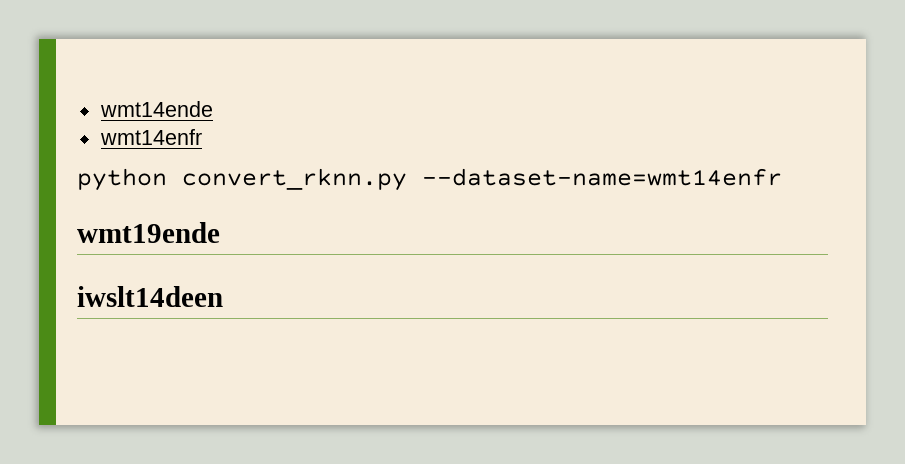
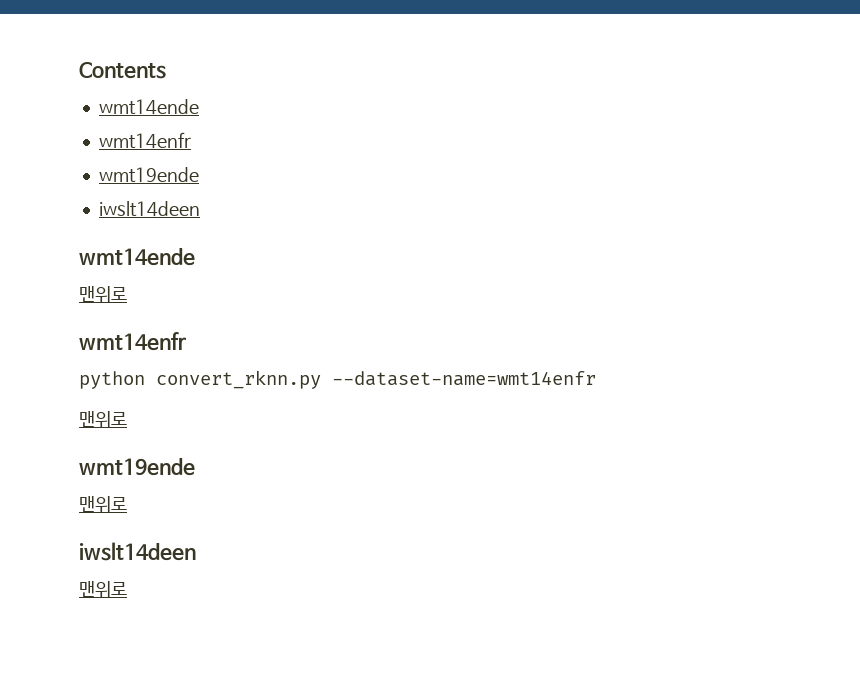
+ Contents
  wmt14ende
+ wmt14enfr
+ wmt19ende
+ iwslt14deen
+ wmt14ende
+ 맨위로
  python convert_rknn.py --dataset-name=wmt14enfr
+ 맨위로
  wmt19ende
+ 맨위로
  iwslt14deen
+ 맨위로

